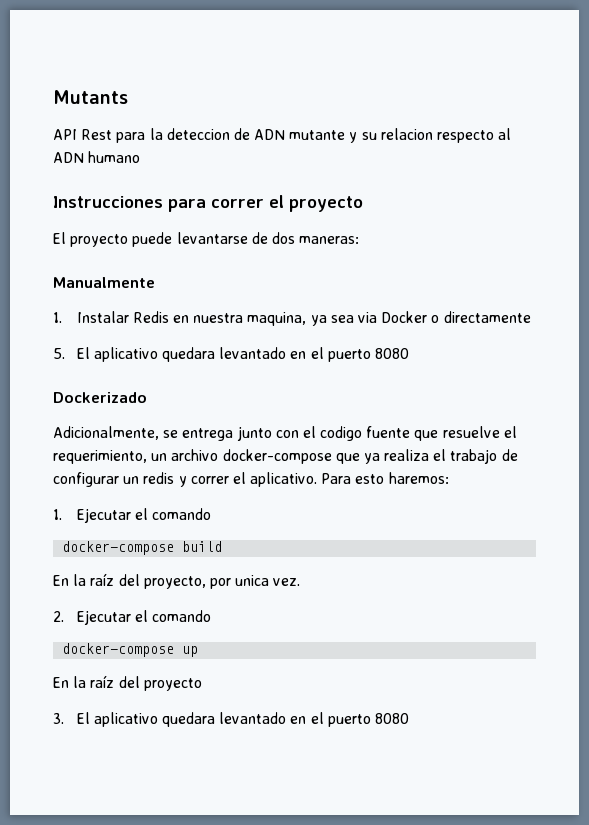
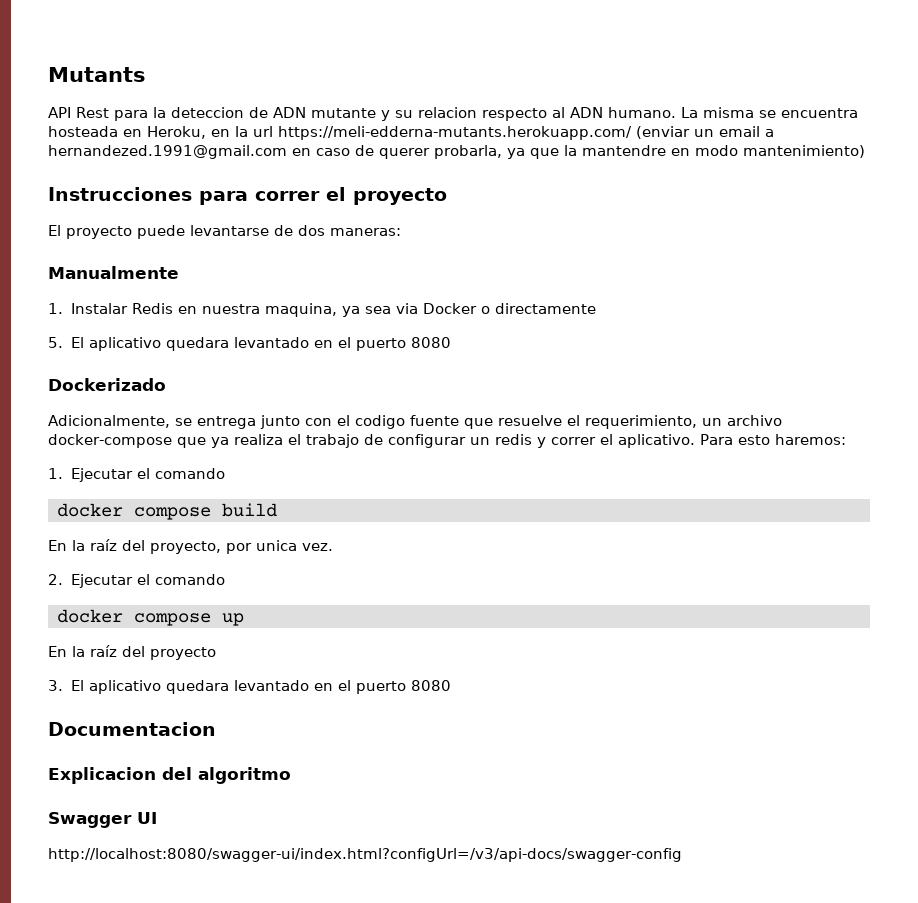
- API Rest para la deteccion de ADN mutante y su relacion respecto al ADN humano
+ API Rest para la deteccion de ADN mutante y su relacion respecto al ADN humano. La misma se encuentra hosteada en Heroku, en la url https://meli-edderna-mutants.herokuapp.com/ (enviar un email a hernandezed.1991@gmail.com en caso de querer probarla, ya que la mantendre en modo mantenimiento)
- docker-compose build
+ docker compose build
- docker-compose up
+ docker compose up
+ Documentacion
+ Explicacion del algoritmo
+ Swagger UI
+ http://localhost:8080/swagger-ui/index.html?configUrl=/v3/api-docs/swagger-config

